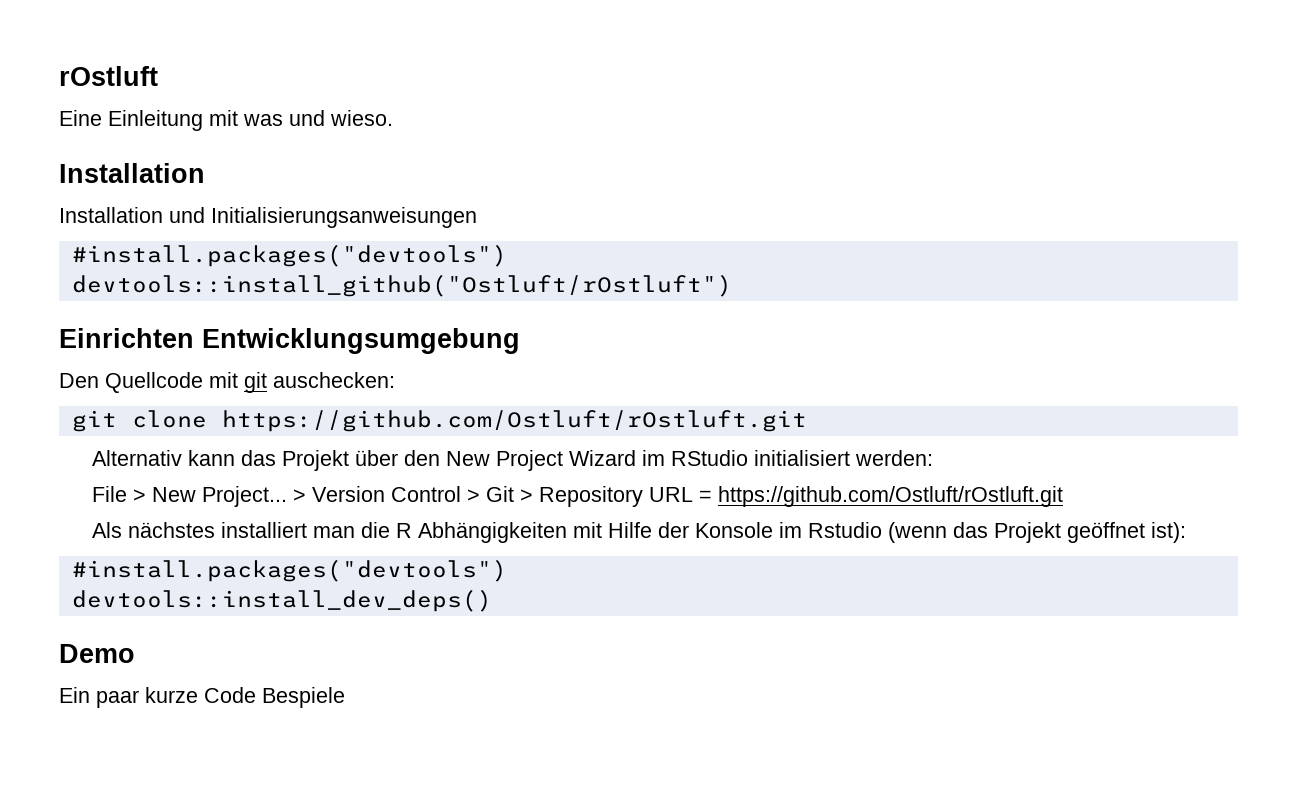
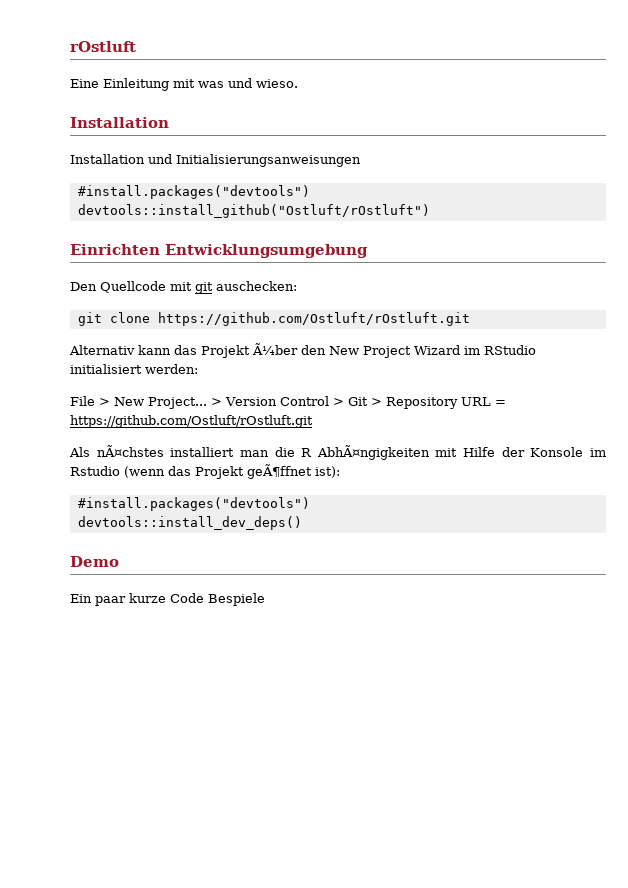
- Alternativ kann das Projekt über den New Project Wizard im RStudio initialisiert werden:
+ Alternativ kann das Projekt Ã¼ber den New Project Wizard im RStudio initialisiert werden:
- Als nächstes installiert man die R Abhängigkeiten mit Hilfe der Konsole im Rstudio (wenn das Projekt geöffnet ist):
+ Als nÃ¤chstes installiert man die R AbhÃ¤ngigkeiten mit Hilfe der Konsole im Rstudio (wenn das Projekt geÃ¶ffnet ist):

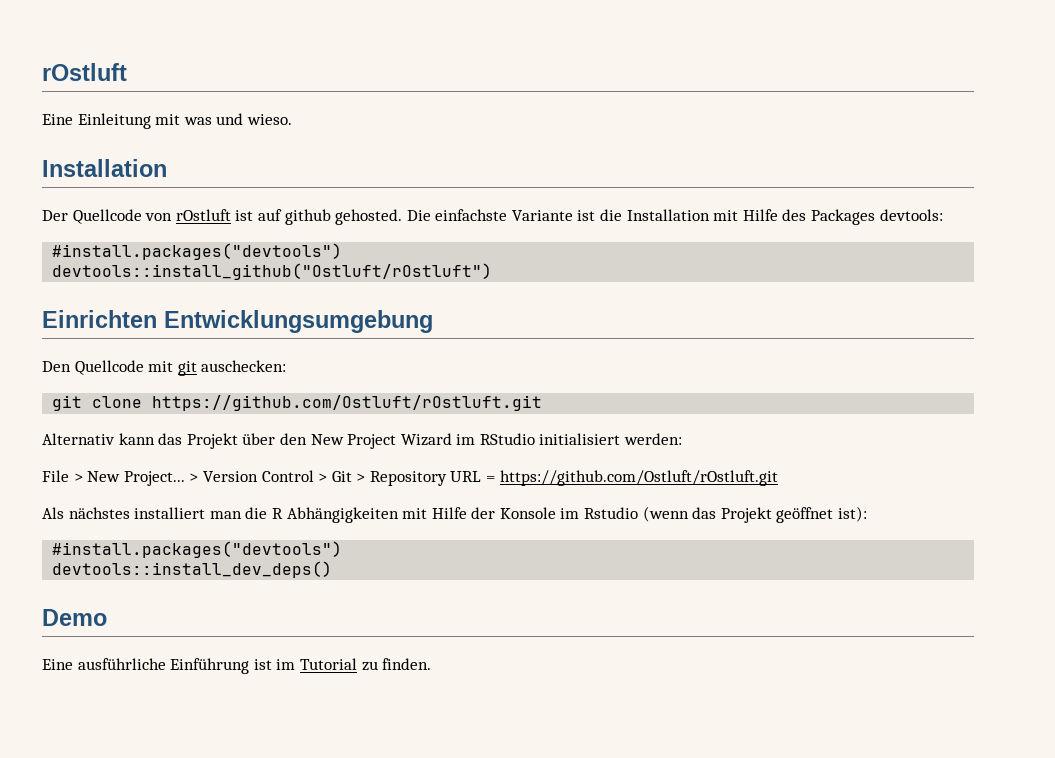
- Installation und Initialisierungsanweisungen
+ Der Quellcode von rOstluft ist auf github gehosted. Die einfachste Variante ist die Installation mit Hilfe des Packages devtools:
- Alternativ kann das Projekt Ã¼ber den New Project Wizard im RStudio initialisiert werden:
+ Alternativ kann das Projekt über den New Project Wizard im RStudio initialisiert werden:
- Als nÃ¤chstes installiert man die R AbhÃ¤ngigkeiten mit Hilfe der Konsole im Rstudio (wenn das Projekt geÃ¶ffnet ist):
+ Als nächstes installiert man die R Abhängigkeiten mit Hilfe der Konsole im Rstudio (wenn das Projekt geöffnet ist):
- Ein paar kurze Code Bespiele
+ Eine ausführliche Einführung ist im Tutorial zu finden.

